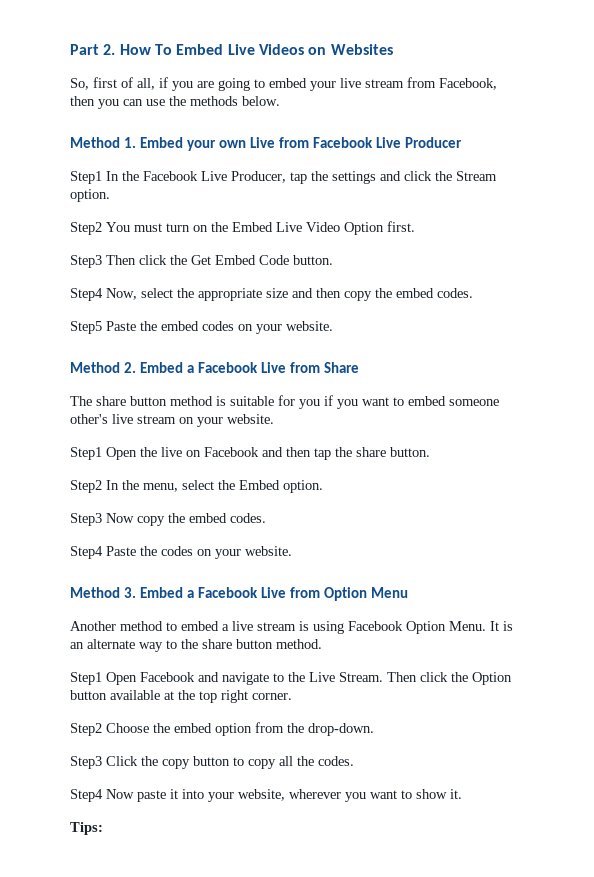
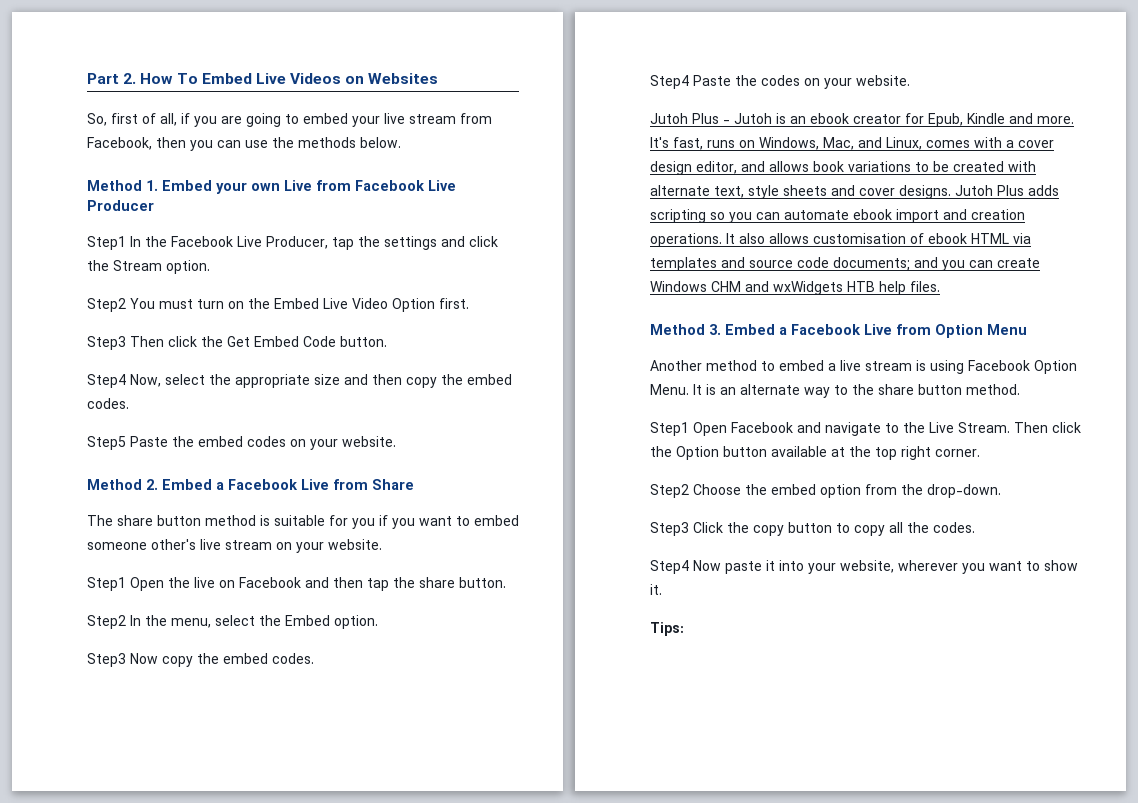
+ Jutoh Plus - Jutoh is an ebook creator for Epub, Kindle and more. It's fast, runs on Windows, Mac, and Linux, comes with a cover design editor, and allows book variations to be created with alternate text, style sheets and cover designs. Jutoh Plus adds scripting so you can automate ebook import and creation operations. It also allows customisation of ebook HTML via templates and source code documents; and you can create Windows CHM and wxWidgets HTB help files.

